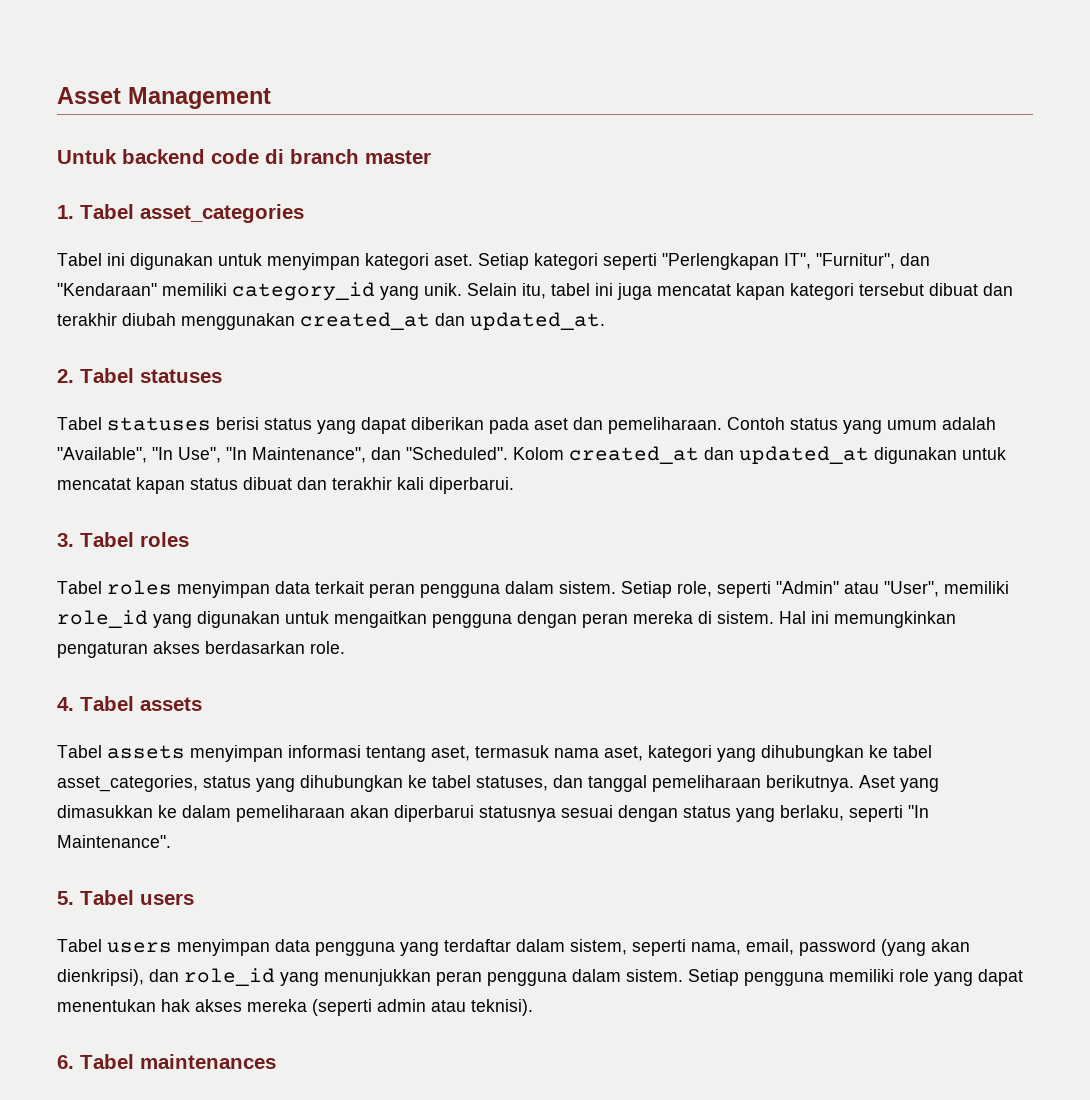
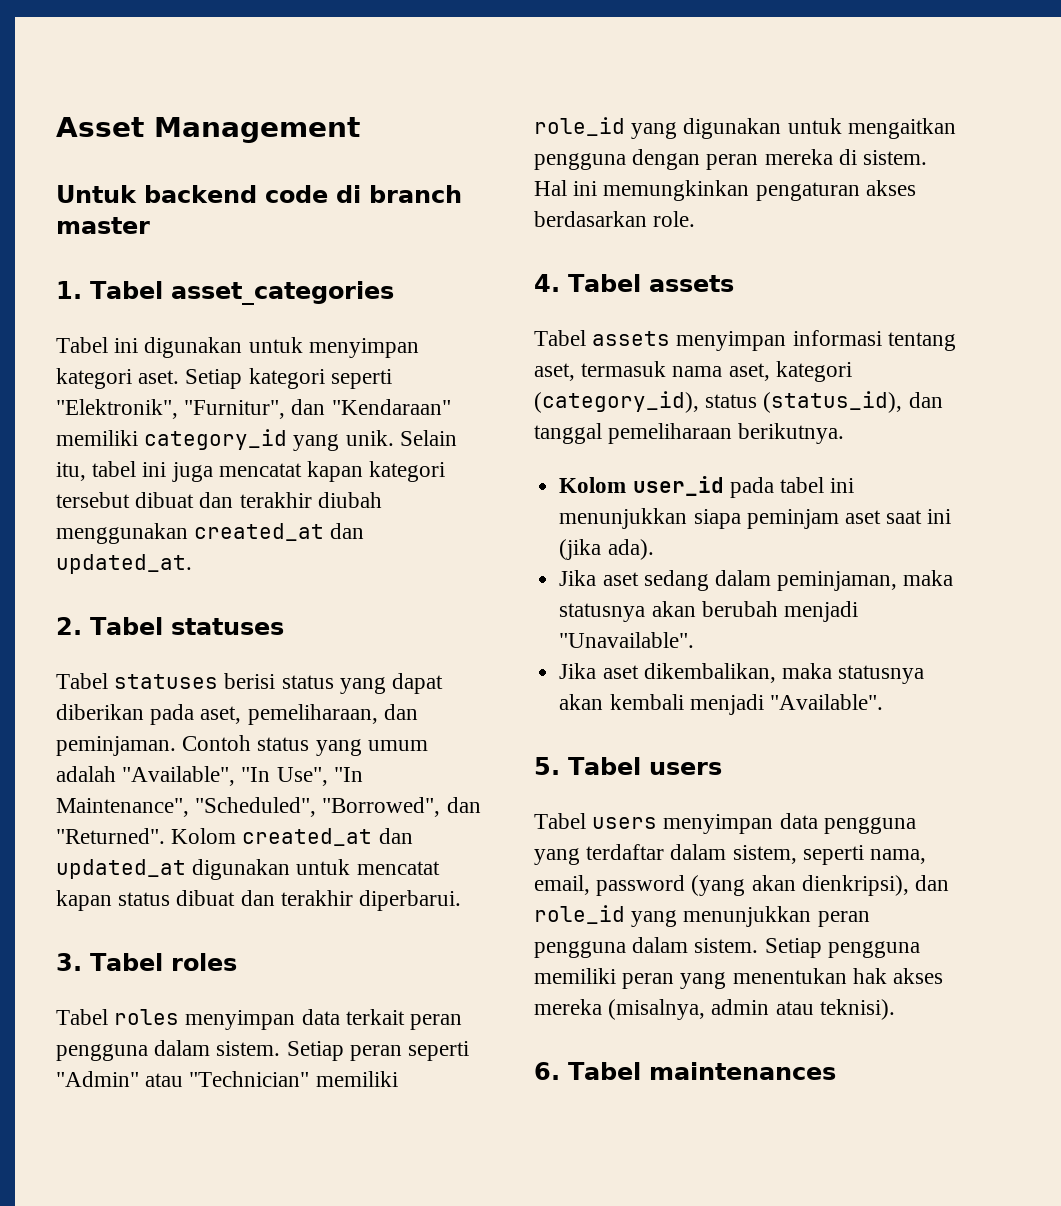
- Setiap kategori seperti "Perlengkapan IT", "Furnitur", dan "Kendaraan" memiliki category_id yang unik.
+ Setiap kategori seperti "Elektronik", "Furnitur", dan "Kendaraan" memiliki category_id yang unik.
- Tabel statuses berisi status yang dapat diberikan pada aset dan pemeliharaan.
+ Tabel statuses berisi status yang dapat diberikan pada aset, pemeliharaan, dan peminjaman.
- Contoh status yang umum adalah "Available", "In Use", "In Maintenance", dan "Scheduled".
+ Contoh status yang umum adalah "Available", "In Use", "In Maintenance", "Scheduled", "Borrowed", dan "Returned".
- Kolom created_at dan updated_at digunakan untuk mencatat kapan status dibuat dan terakhir kali diperbarui.
+ Kolom created_at dan updated_at digunakan untuk mencatat kapan status dibuat dan terakhir diperbarui.
- Setiap role, seperti "Admin" atau "User", memiliki role_id yang digunakan untuk mengaitkan pengguna dengan peran mereka di sistem.
+ Setiap peran seperti "Admin" atau "Technician" memiliki role_id yang digunakan untuk mengaitkan pengguna dengan peran mereka di sistem.
- Tabel assets menyimpan informasi tentang aset, termasuk nama aset, kategori yang dihubungkan ke tabel asset_categories, status yang dihubungkan ke tabel statuses, dan tanggal pemeliharaan berikutnya. Aset yang dimasukkan ke dalam pemeliharaan akan diperbarui statusnya sesuai dengan status yang berlaku, seperti "In Maintenance".
+ Tabel assets menyimpan informasi tentang aset, termasuk nama aset, kategori (category_id), status (status_id), dan tanggal pemeliharaan berikutnya.
+ Kolom user_id pada tabel ini menunjukkan siapa peminjam aset saat ini (jika ada).
+ Jika aset sedang dalam peminjaman, maka statusnya akan berubah menjadi "Unavailable".
+ Jika aset dikembalikan, maka statusnya akan kembali menjadi "Available".
- Setiap pengguna memiliki role yang dapat menentukan hak akses mereka (seperti admin atau teknisi).
+ Setiap pengguna memiliki peran yang menentukan hak akses mereka (misalnya, admin atau teknisi).

